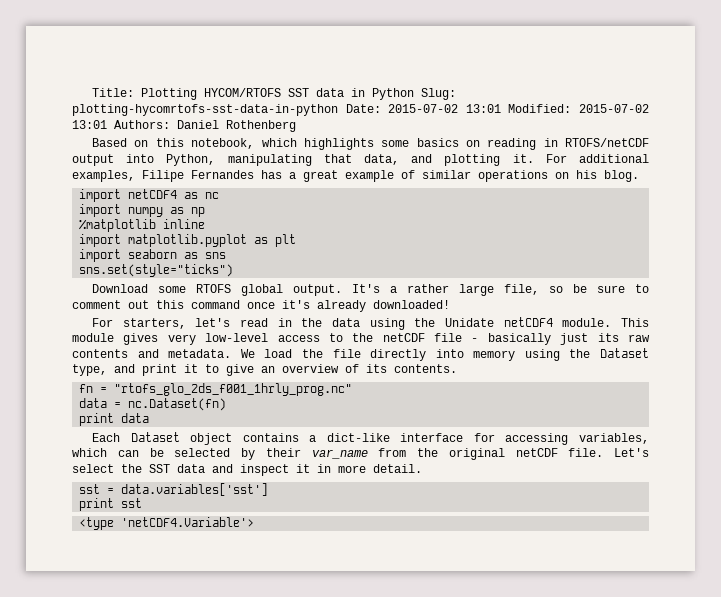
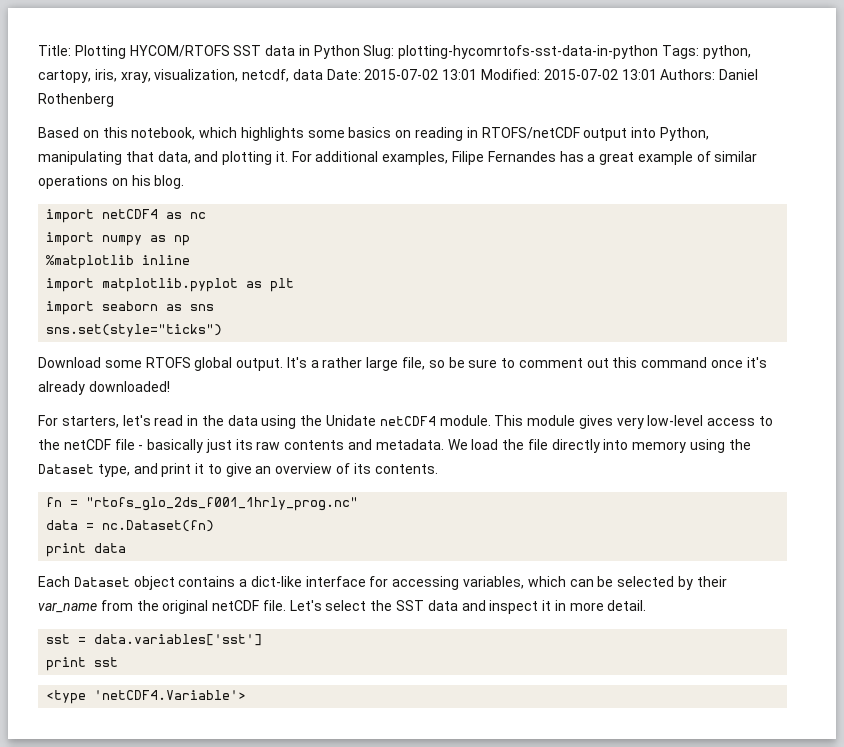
- Title: Plotting HYCOM/RTOFS SST data in Python Slug: plotting-hycomrtofs-sst-data-in-python Date: 2015-07-02 13:01 Modified: 2015-07-02 13:01 Authors: Daniel Rothenberg
+ Title: Plotting HYCOM/RTOFS SST data in Python Slug: plotting-hycomrtofs-sst-data-in-python Tags: python, cartopy, iris, xray, visualization, netcdf, data Date: 2015-07-02 13:01 Modified: 2015-07-02 13:01 Authors: Daniel Rothenberg

